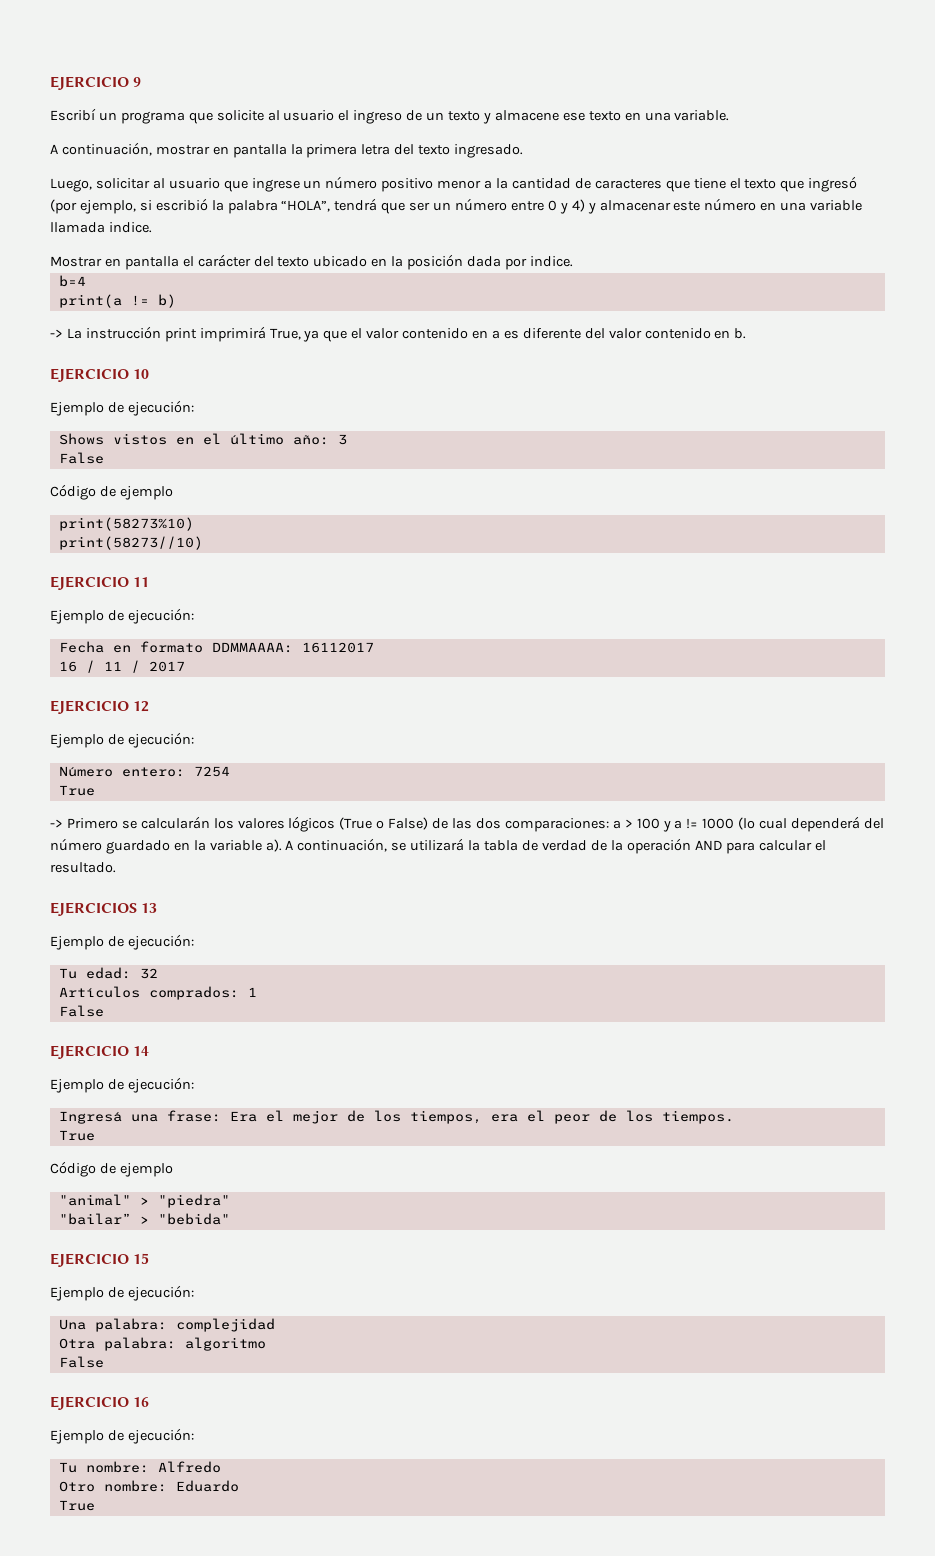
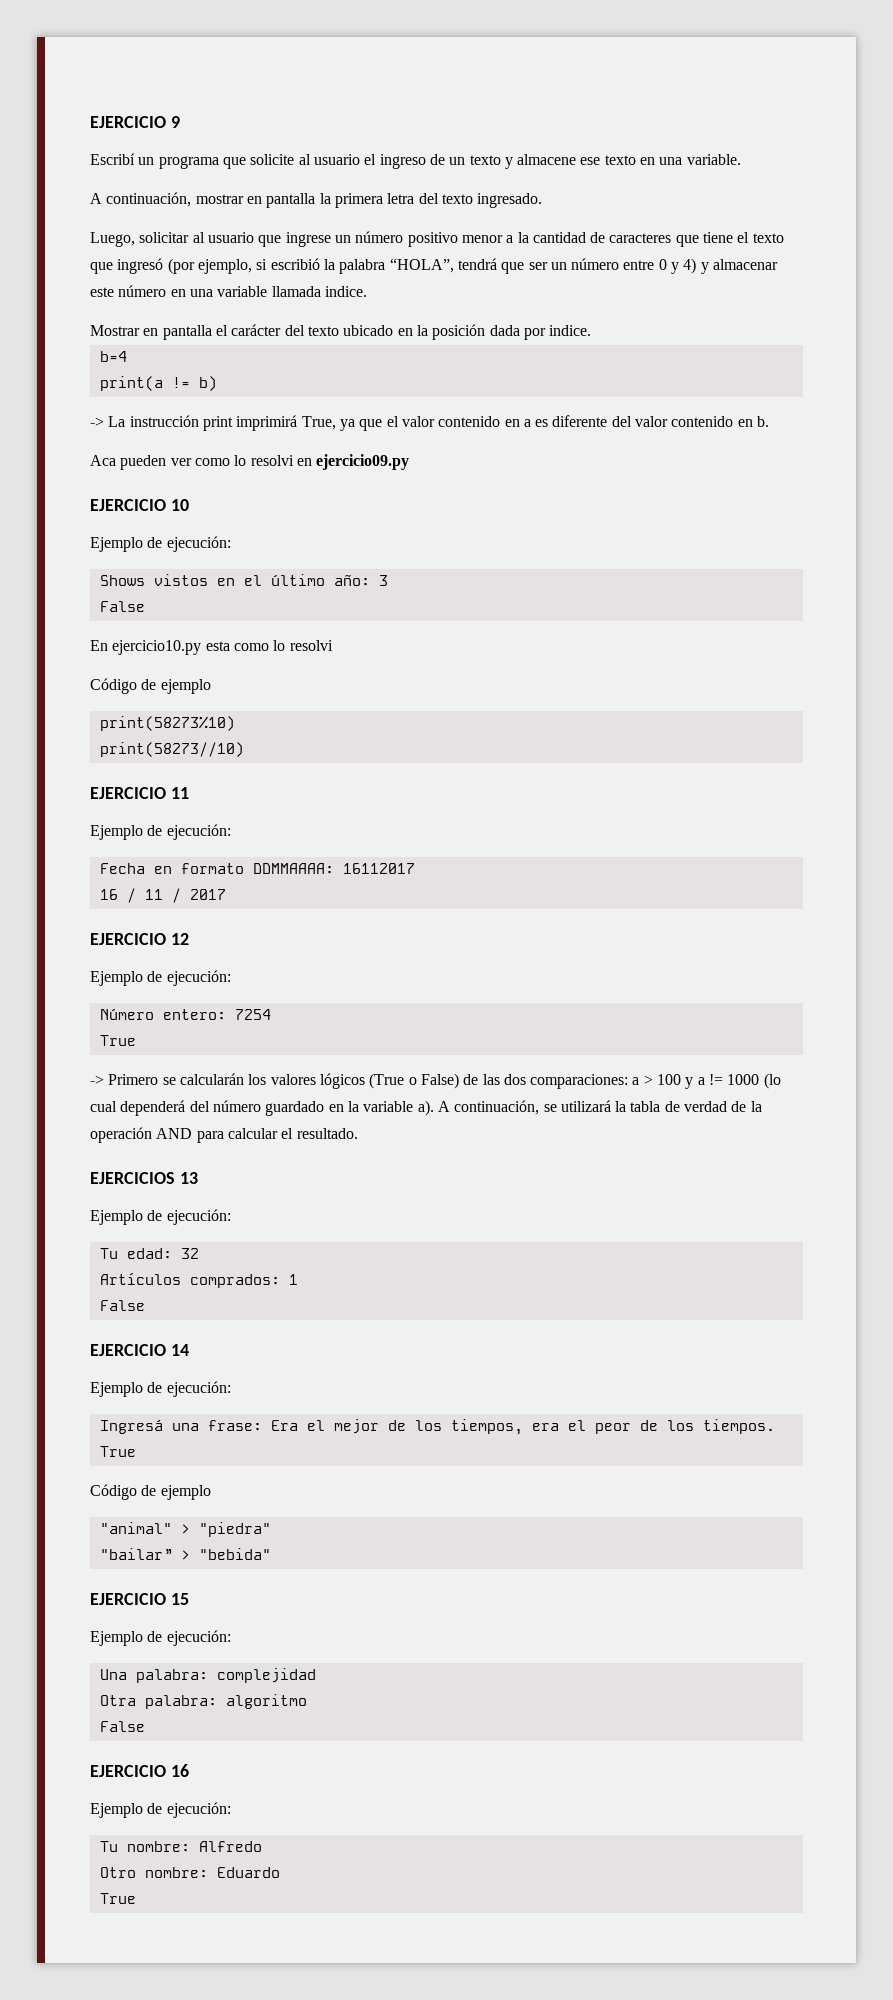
+ Aca pueden ver como lo resolvi en ejercicio09.py
+ En ejercicio10.py esta como lo resolvi

